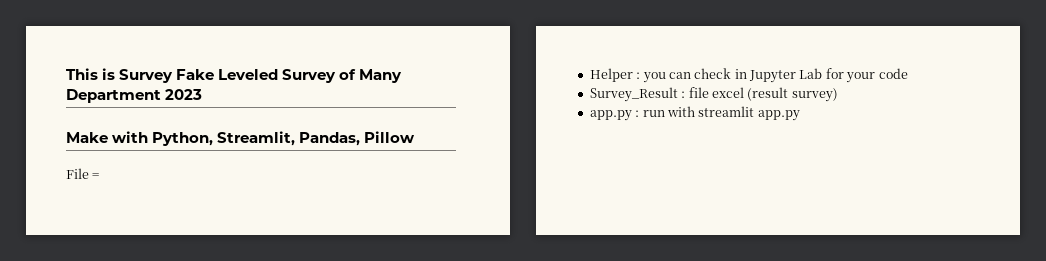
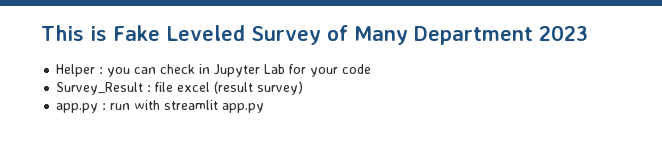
- This is Survey Fake Leveled Survey of Many Department 2023
+ This is Fake Leveled Survey of Many Department 2023
- Make with Python, Streamlit, Pandas, Pillow
- File =

